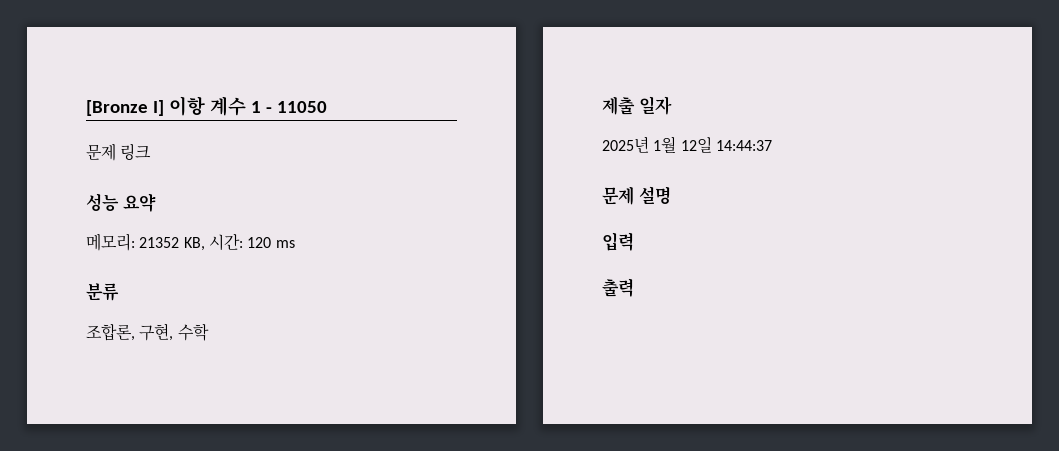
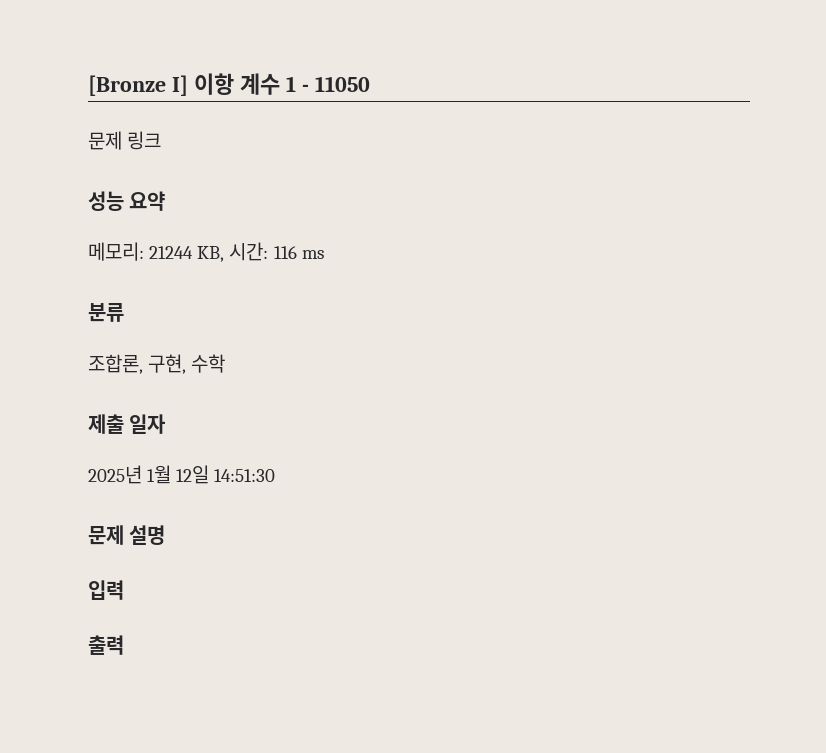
- 메모리: 21352 KB, 시간: 120 ms
+ 메모리: 21244 KB, 시간: 116 ms
- 2025년 1월 12일 14:44:37
+ 2025년 1월 12일 14:51:30

